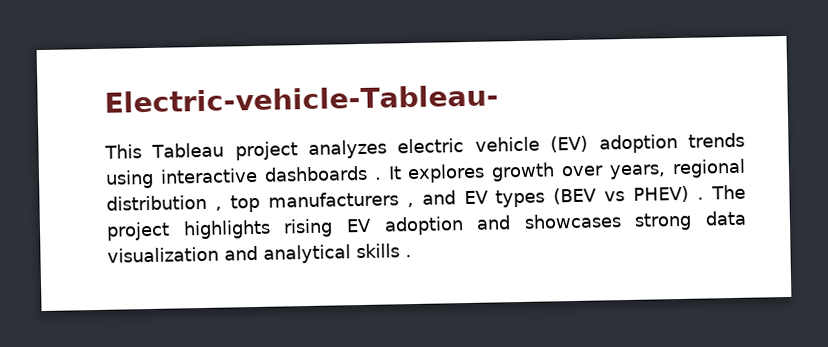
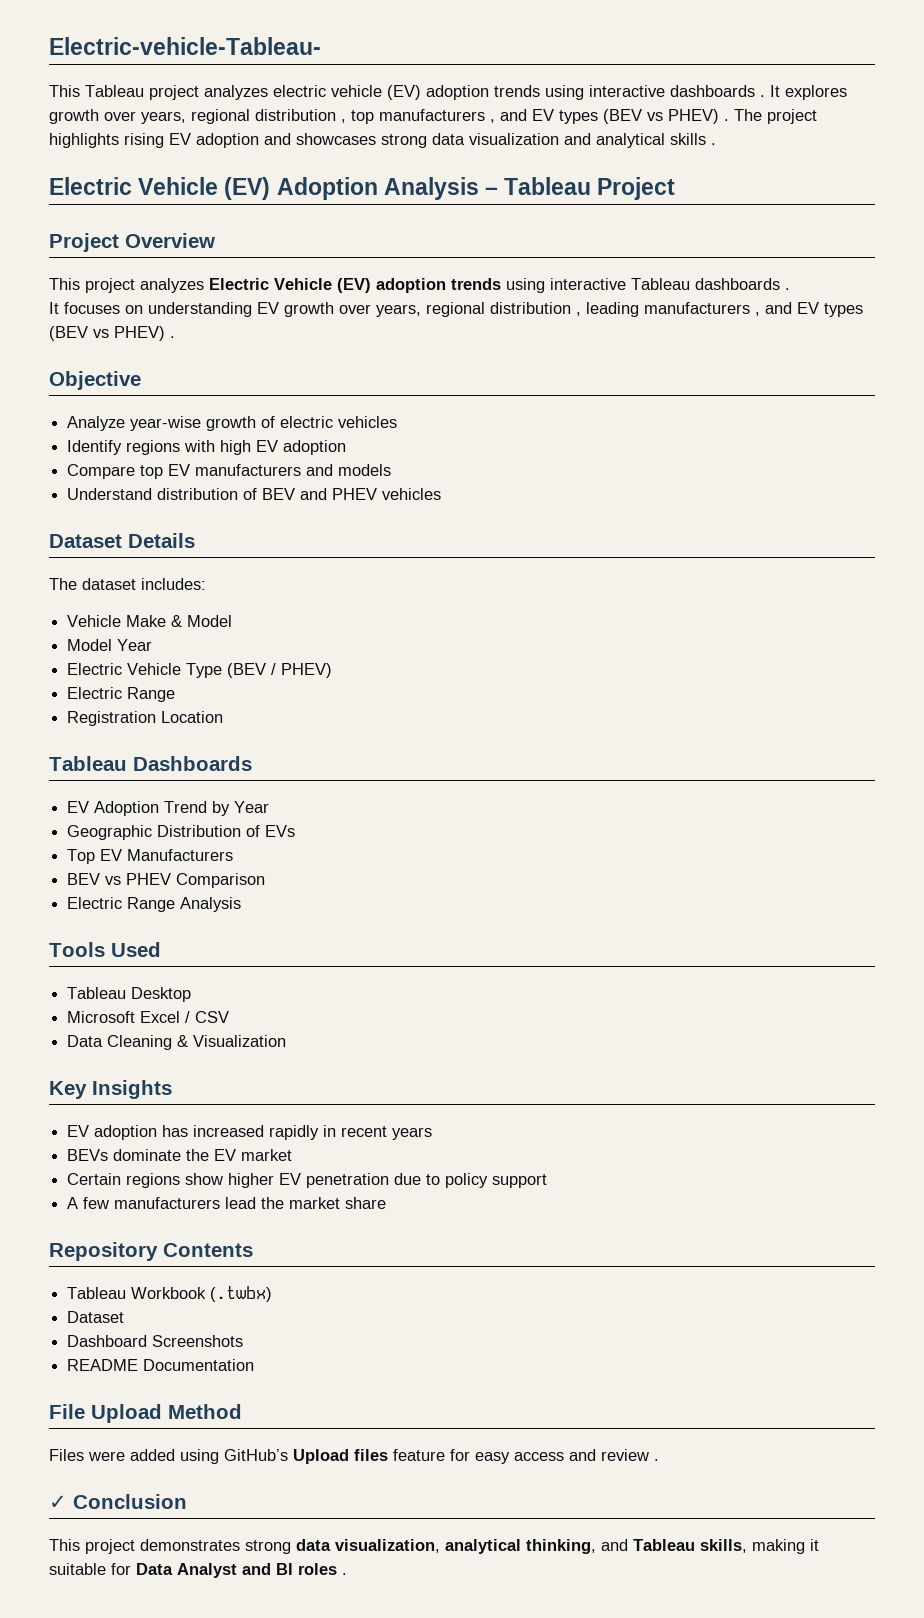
+ Electric Vehicle (EV) Adoption Analysis – Tableau Project
+ Project Overview
+ This project analyzes Electric Vehicle (EV) adoption trends using interactive Tableau dashboards .
+ It focuses on understanding EV growth over years, regional distribution , leading manufacturers , and EV types (BEV vs PHEV) .
+ Objective
+ Analyze year-wise growth of electric vehicles
+ Identify regions with high EV adoption
+ Compare top EV manufacturers and models
+ Understand distribution of BEV and PHEV vehicles
+ Dataset Details
+ The dataset includes:
+ Vehicle Make & Model
+ Model Year
+ Electric Vehicle Type (BEV / PHEV)
+ Electric Range
+ Registration Location
+ Tableau Dashboards
+ EV Adoption Trend by Year
+ Geographic Distribution of EVs
+ Top EV Manufacturers
+ BEV vs PHEV Comparison
+ Electric Range Analysis
+ Tools Used
+ Tableau Desktop
+ Microsoft Excel / CSV
+ Data Cleaning & Visualization
+ Key Insights
+ EV adoption has increased rapidly in recent years
+ BEVs dominate the EV market
+ Certain regions show higher EV penetration due to policy support
+ A few manufacturers lead the market share
+ Repository Contents
+ Tableau Workbook (.twbx)
+ Dataset
+ Dashboard Screenshots
+ README Documentation
+ File Upload Method
+ Files were added using GitHub’s Upload files feature for easy access and review .
+ ✓ Conclusion
+ This project demonstrates strong data visualization, analytical thinking, and Tableau skills, making it suitable for Data Analyst and BI roles .

